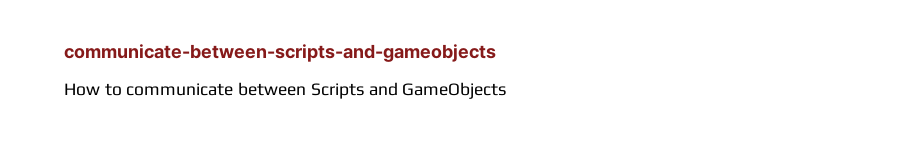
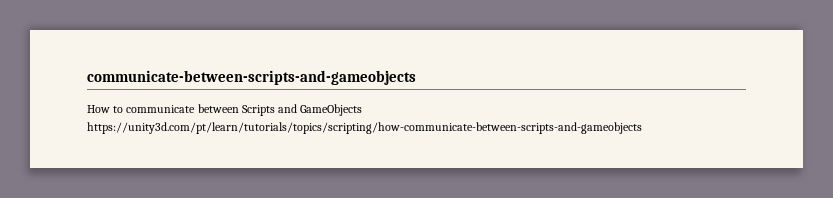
- How to communicate between Scripts and GameObjects
+ How to communicate between Scripts and GameObjects https://unity3d.com/pt/learn/tutorials/topics/scripting/how-communicate-between-scripts-and-gameobjects

